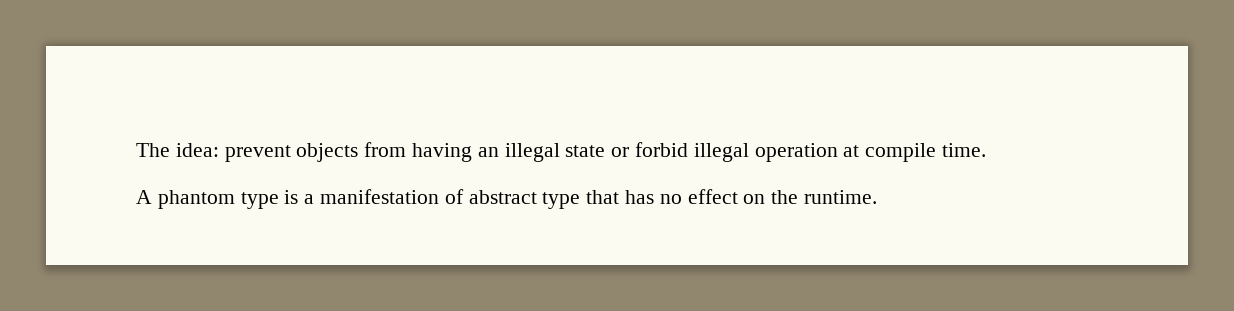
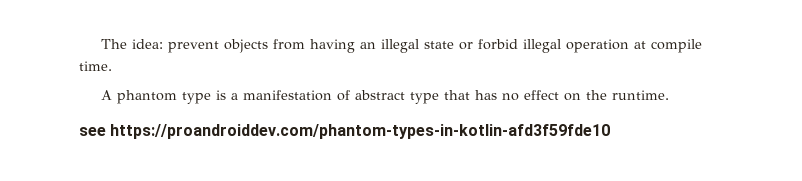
+ see https://proandroiddev.com/phantom-types-in-kotlin-afd3f59fde10

